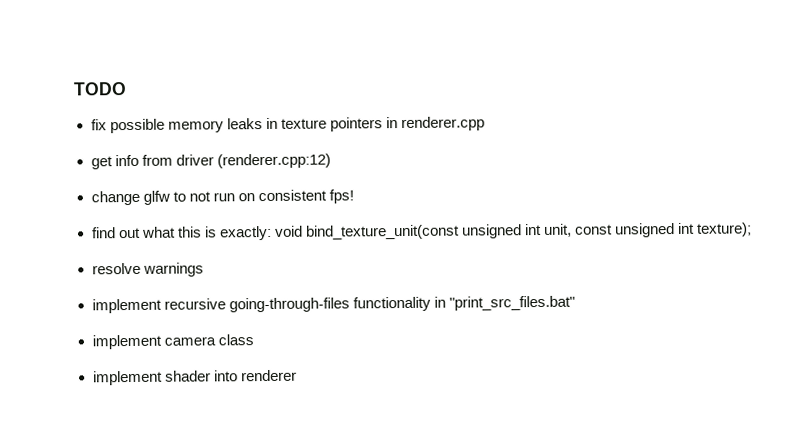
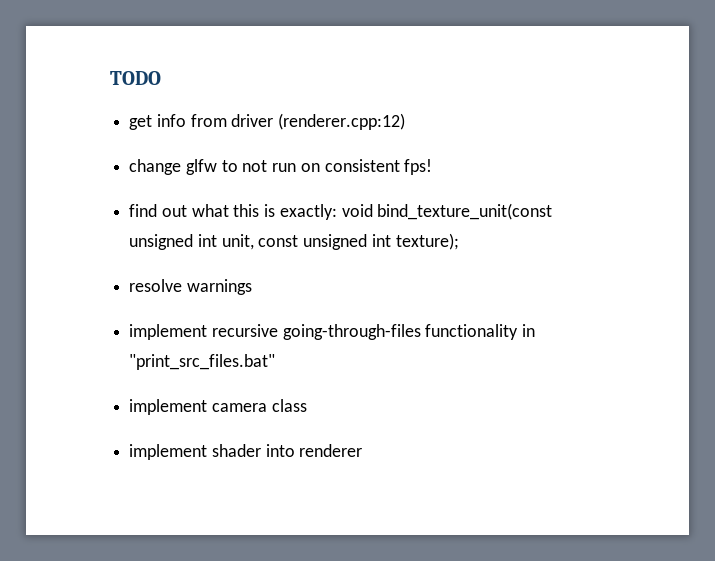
- fix possible memory leaks in texture pointers in renderer.cpp

